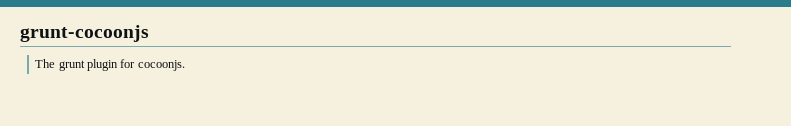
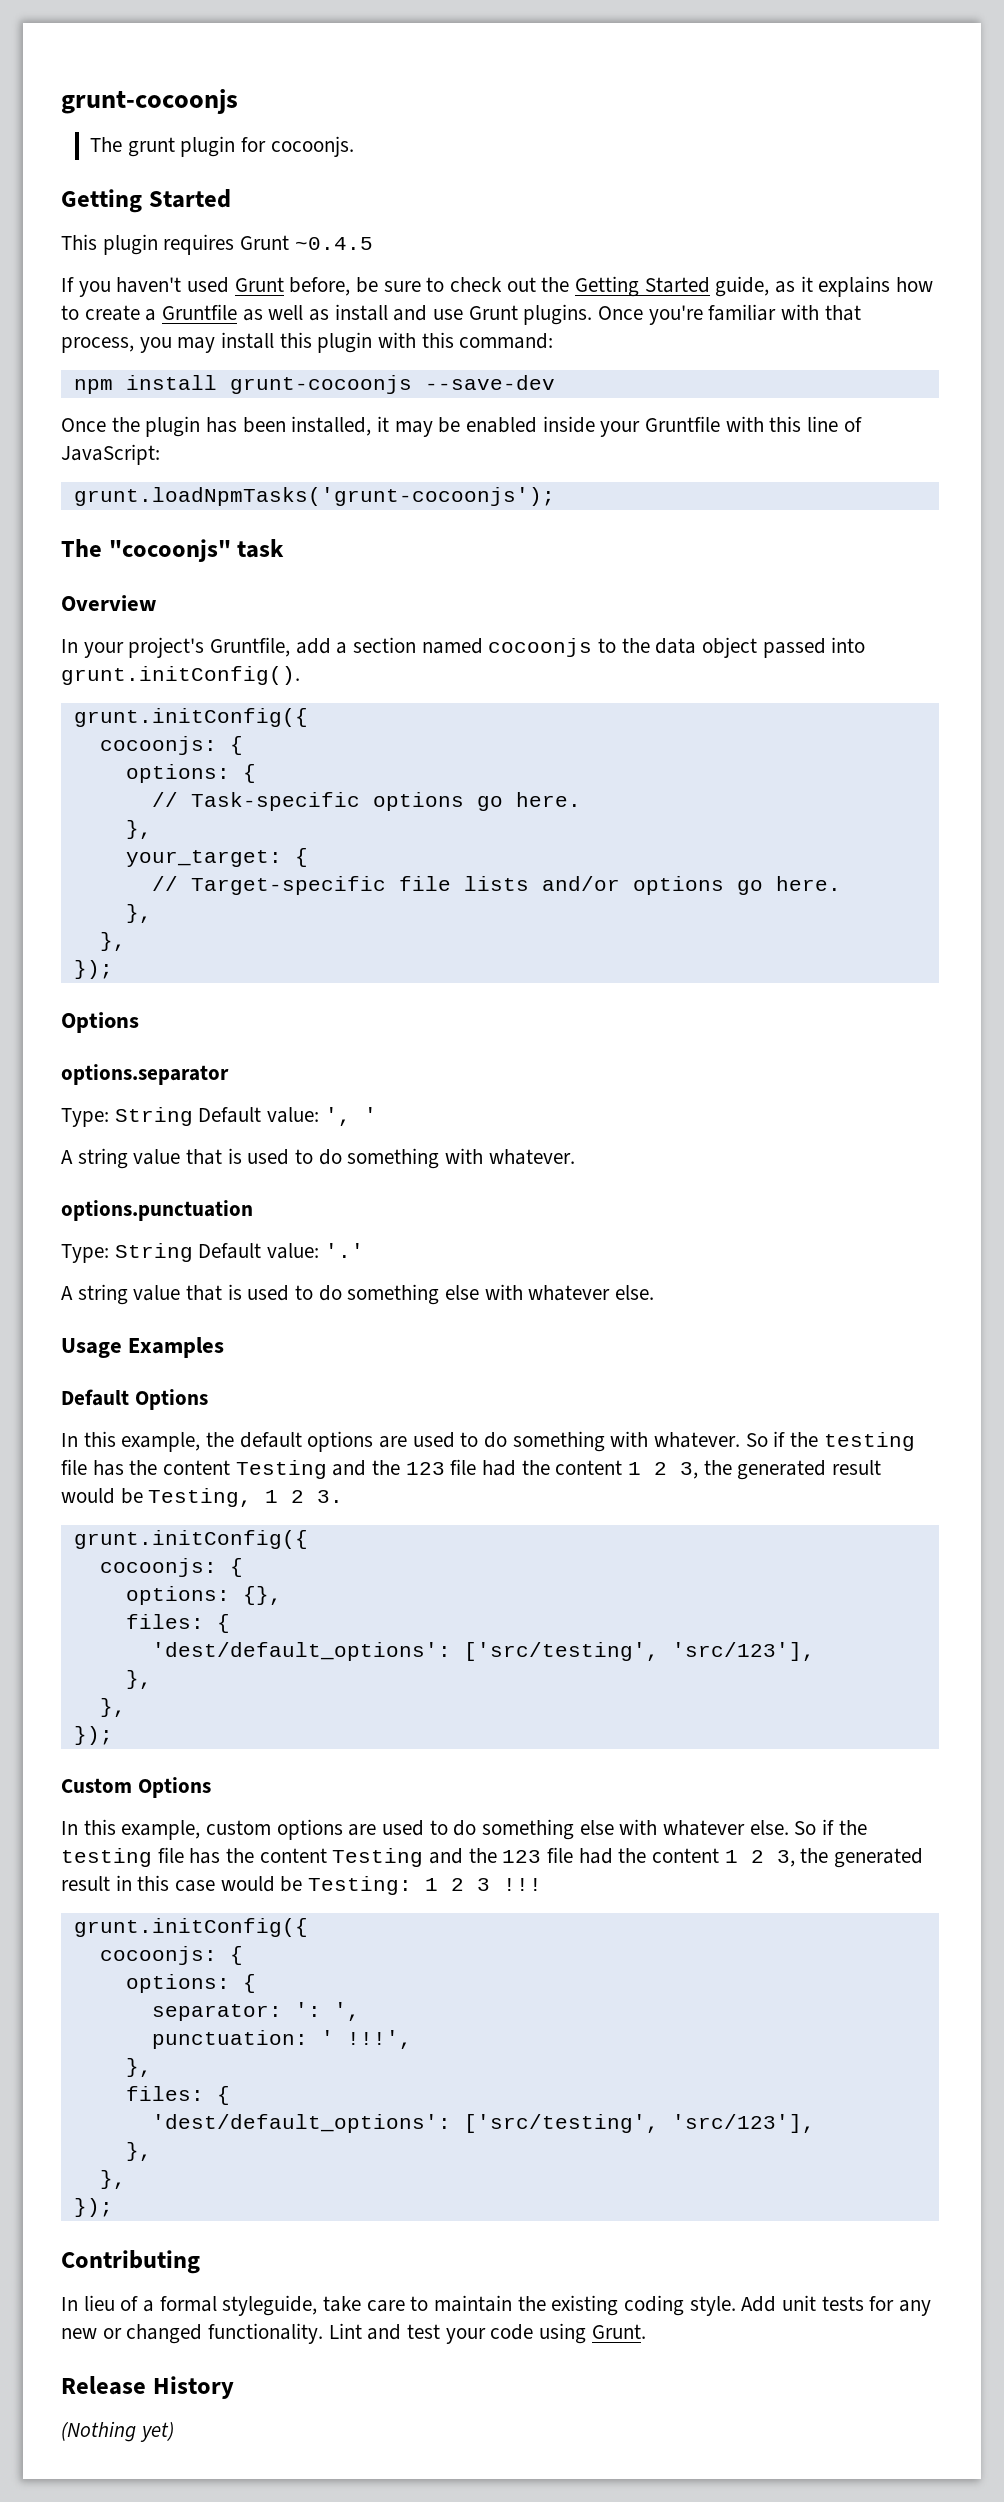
  The grunt plugin for cocoonjs.
+ Getting Started
+ This plugin requires Grunt ~0.4.5
+ If you haven't used Grunt before, be sure to check out the Getting Started guide, as it explains how to create a Gruntfile as well as install and use Grunt plugins. Once you're familiar with that process, you may install this plugin with this command:
+ npm install grunt-cocoonjs --save-dev
+ Once the plugin has been installed, it may be enabled inside your Gruntfile with this line of JavaScript:
+ grunt.loadNpmTasks('grunt-cocoonjs');
+ The "cocoonjs" task
+ Overview
+ In your project's Gruntfile, add a section named cocoonjs to the data object passed into grunt.initConfig().
+ grunt.initConfig({
+ cocoonjs: {
+ options: {
+ // Task-specific options go here.
+ },
+ your_target: {
+ // Target-specific file lists and/or options go here.
+ },
+ },
+ });
+ Options
+ options.separator
+ Type: String Default value: ', '
+ A string value that is used to do something with whatever.
+ options.punctuation
+ Type: String Default value: '.'
+ A string value that is used to do something else with whatever else.
+ Usage Examples
+ Default Options
+ In this example, the default options are used to do something with whatever. So if the testing file has the content Testing and the 123 file had the content 1 2 3, the generated result would be Testing, 1 2 3.
+ grunt.initConfig({
+ cocoonjs: {
+ options: {},
+ files: {
+ 'dest/default_options': ['src/testing', 'src/123'],
+ },
+ },
+ });
+ Custom Options
+ In this example, custom options are used to do something else with whatever else. So if the testing file has the content Testing and the 123 file had the content 1 2 3, the generated result in this case would be Testing: 1 2 3 !!!
+ grunt.initConfig({
+ cocoonjs: {
+ options: {
+ separator: ': ',
+ punctuation: ' !!!',
+ },
+ files: {
+ 'dest/default_options': ['src/testing', 'src/123'],
+ },
+ },
+ });
+ Contributing
+ In lieu of a formal styleguide, take care to maintain the existing coding style. Add unit tests for any new or changed functionality. Lint and test your code using Grunt.
+ Release History
+ (Nothing yet)

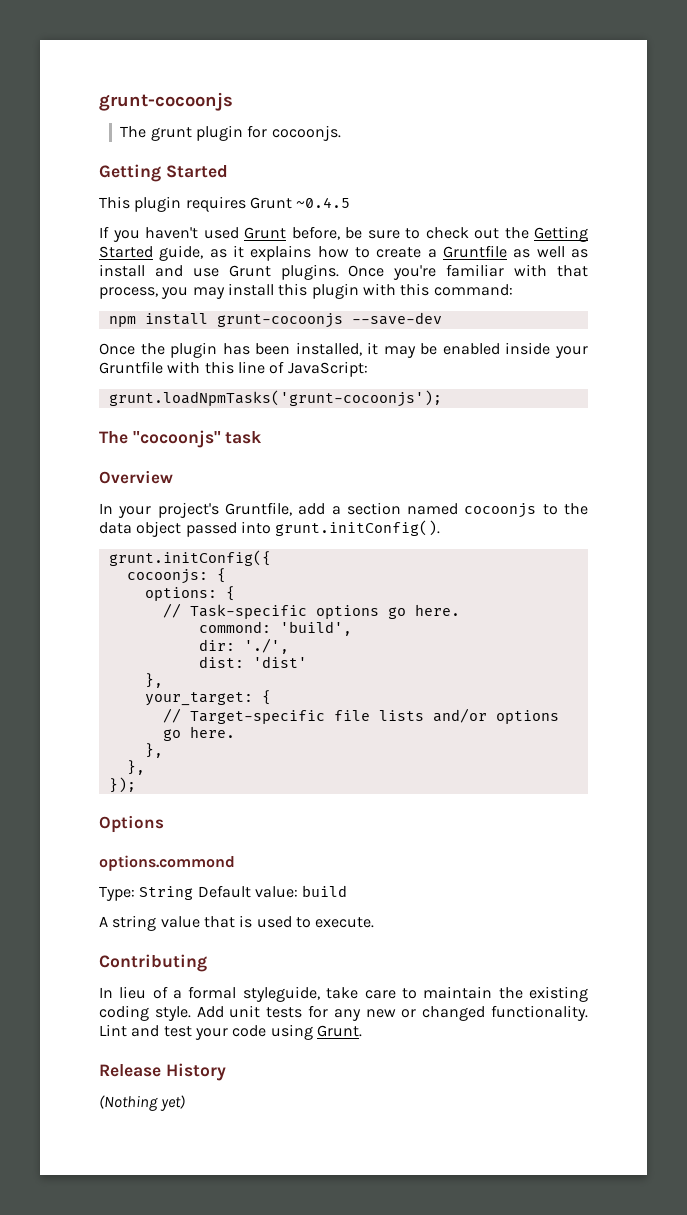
+ commond: 'build',
+ dir: './',
+ dist: 'dist'
- options.separator
- Type: String Default value: ', '
- A string value that is used to do something with whatever.
- options.punctuation
- Type: String Default value: '.'
- A string value that is used to do something else with whatever else.
- Usage Examples
- Default Options
- In this example, the default options are used to do something with whatever. So if the testing file has the content Testing and the 123 file had the content 1 2 3, the generated result would be Testing, 1 2 3.
- grunt.initConfig({
- cocoonjs: {
- options: {},
- files: {
- 'dest/default_options': ['src/testing', 'src/123'],
- },
- },
- });
- Custom Options
- In this example, custom options are used to do something else with whatever else. So if the testing file has the content Testing and the 123 file had the content 1 2 3, the generated result in this case would be Testing: 1 2 3 !!!
- grunt.initConfig({
- cocoonjs: {
- options: {
- separator: ': ',
- punctuation: ' !!!',
- },
- files: {
- 'dest/default_options': ['src/testing', 'src/123'],
- },
- },
- });
+ options.commond
+ Type: String Default value: build
+ A string value that is used to execute.

